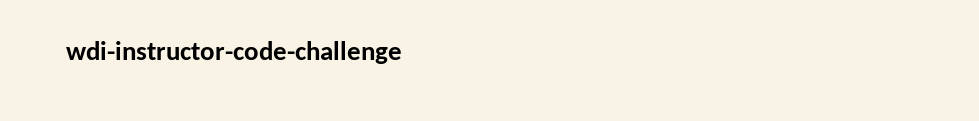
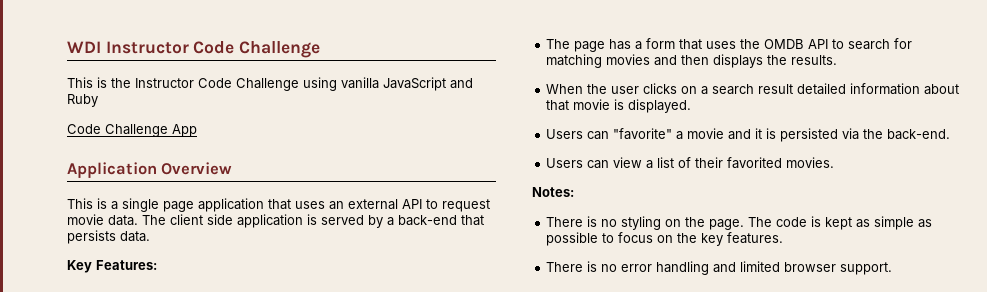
- wdi-instructor-code-challenge
+ WDI Instructor Code Challenge
+ This is the Instructor Code Challenge using vanilla JavaScript and Ruby
+ Code Challenge App
+ Application Overview
+ This is a single page application that uses an external API to request movie data. The client side application is served by a back-end that persists data.
+ Key Features:
+ The page has a form that uses the OMDB API to search for matching movies and then displays the results.
+ When the user clicks on a search result detailed information about that movie is displayed.
+ Users can "favorite" a movie and it is persisted via the back-end.
+ Users can view a list of their favorited movies.
+ Notes:
+ There is no styling on the page. The code is kept as simple as possible to focus on the key features.
+ There is no error handling and limited browser support.

